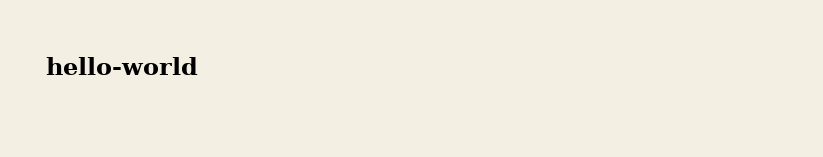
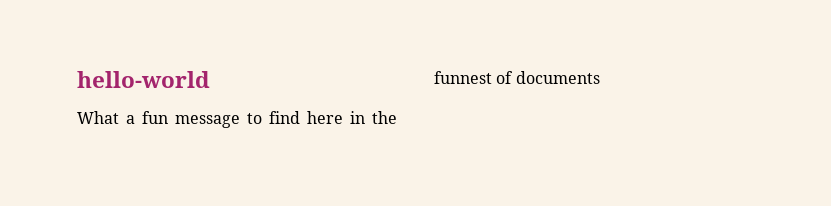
+ What a fun message to find here in the funnest of documents

